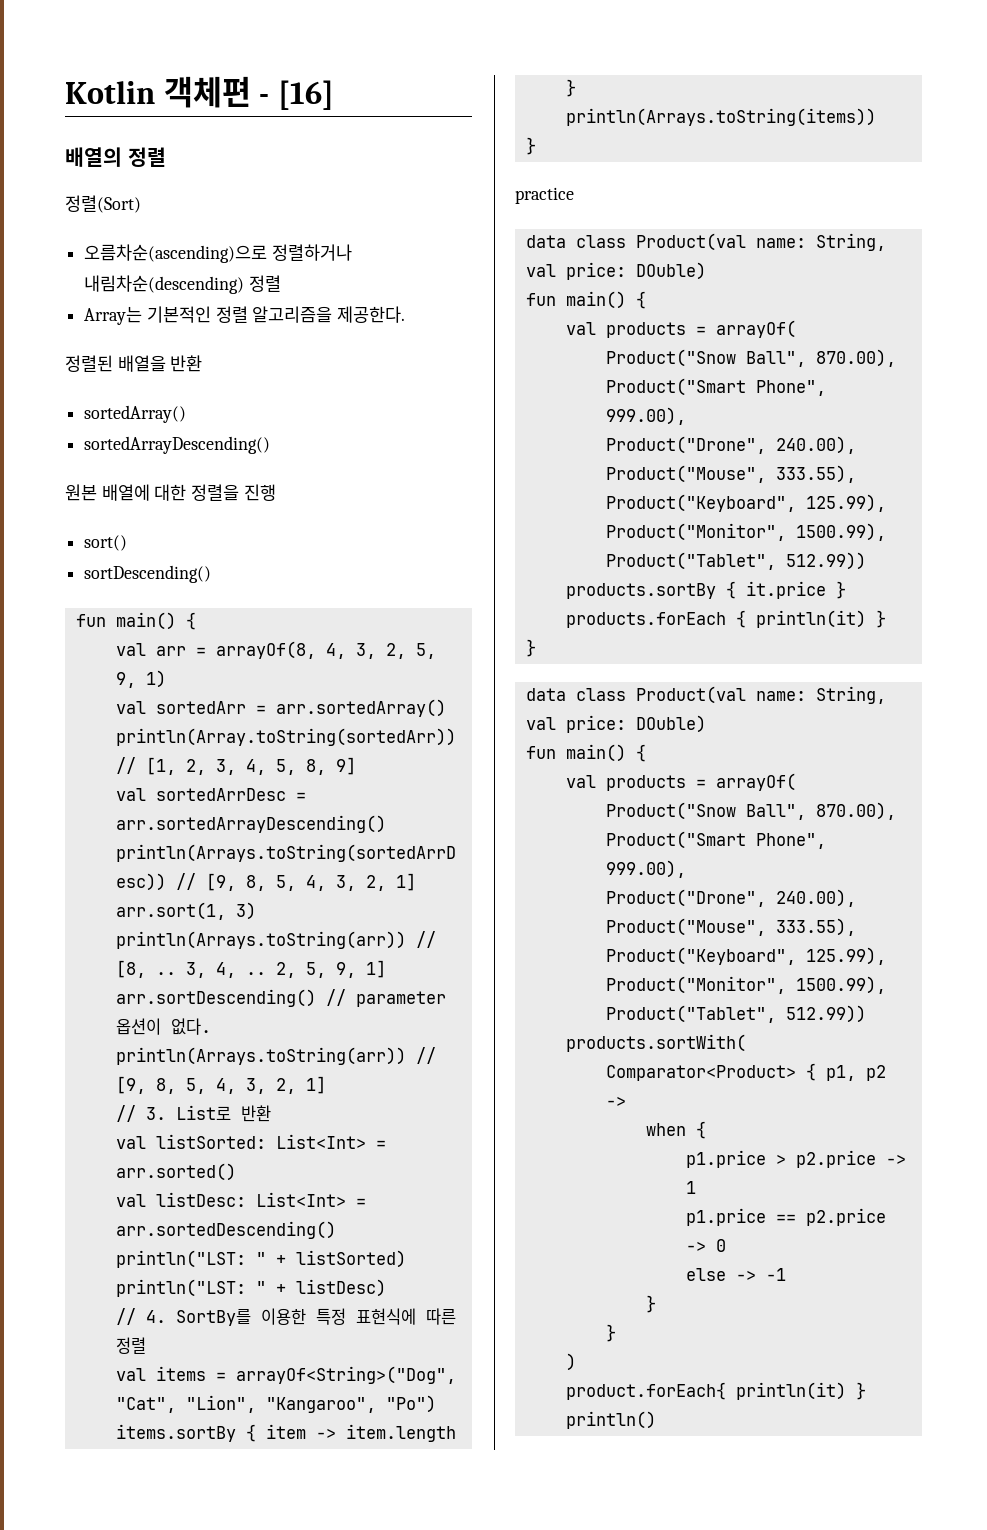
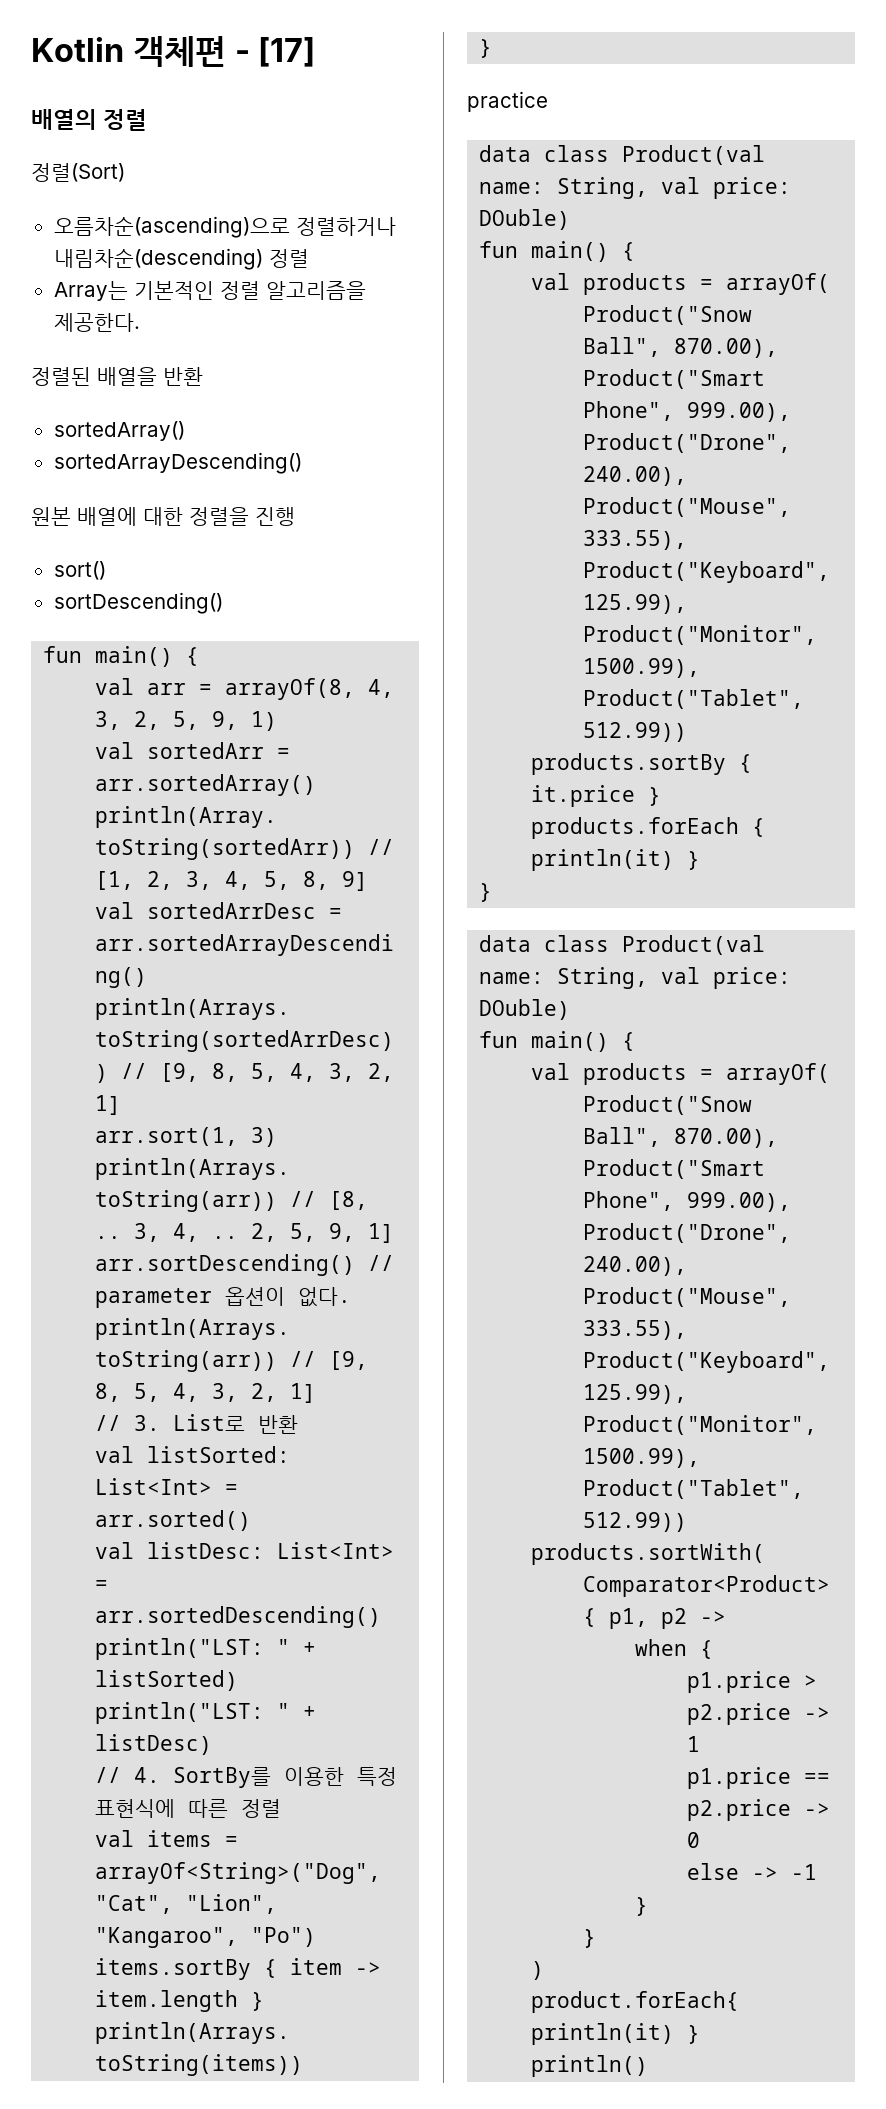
- Kotlin 객체편 - [16]
+ Kotlin 객체편 - [17]

